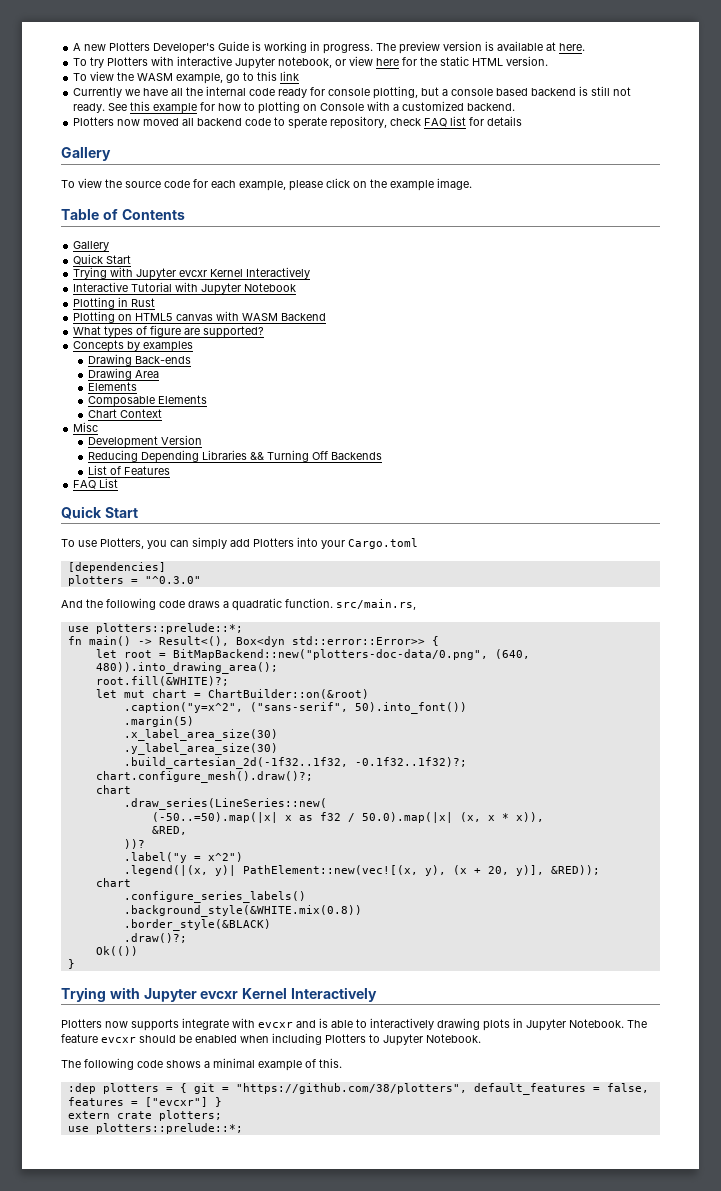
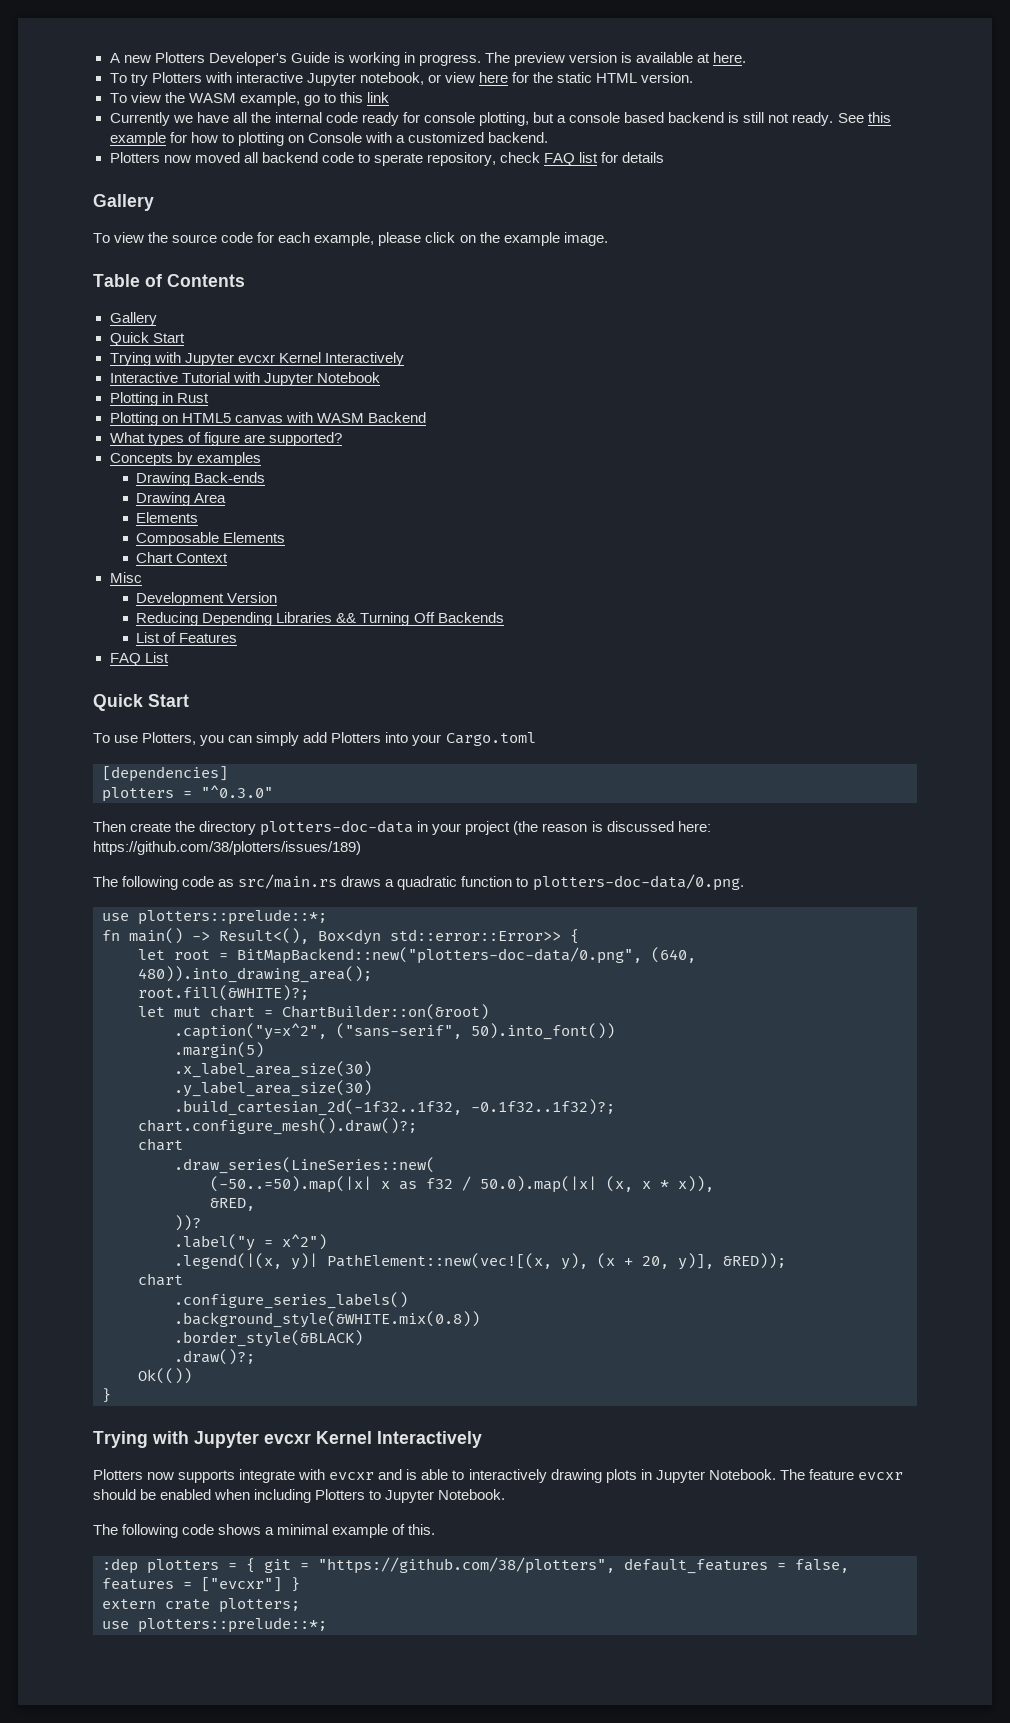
- And the following code draws a quadratic function. src/main.rs,
+ Then create the directory plotters-doc-data in your project (the reason is discussed here: https://github.com/38/plotters/issues/189)
+ The following code as src/main.rs draws a quadratic function to plotters-doc-data/0.png.

